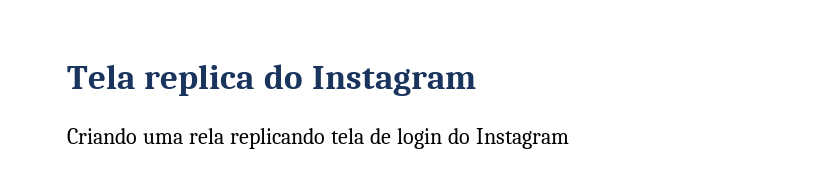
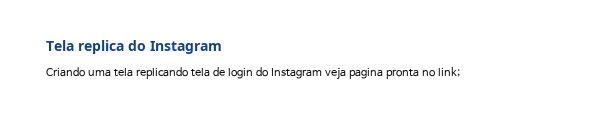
- Criando uma rela replicando tela de login do Instagram
+ Criando uma tela replicando tela de login do Instagram veja pagina pronta no link;

